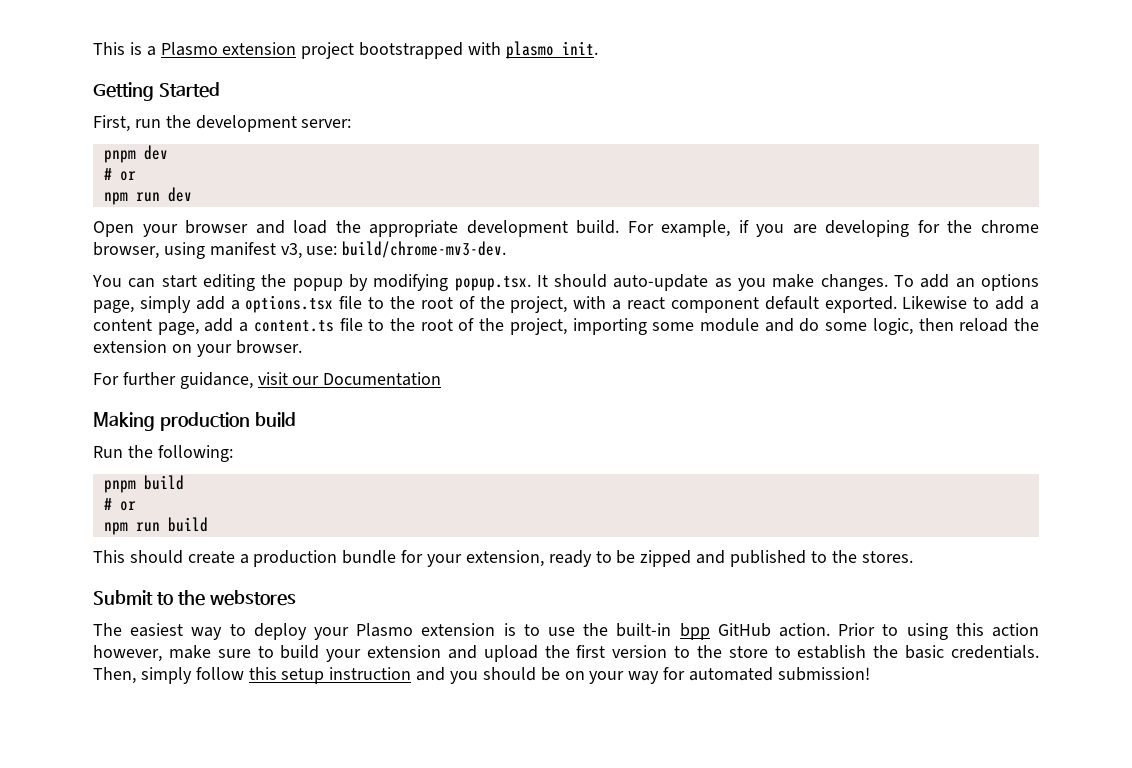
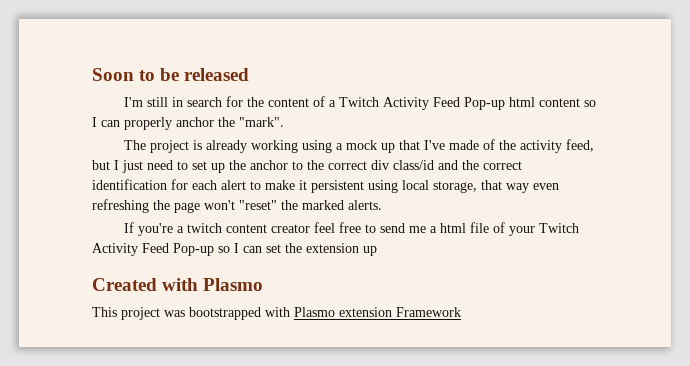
- This is a Plasmo extension project bootstrapped with plasmo init.
- Getting Started
- First, run the development server:
- pnpm dev
- # or
- npm run dev
- Open your browser and load the appropriate development build. For example, if you are developing for the chrome browser, using manifest v3, use: build/chrome-mv3-dev.
- You can start editing the popup by modifying popup.tsx. It should auto-update as you make changes. To add an options page, simply add a options.tsx file to the root of the project, with a react component default exported. Likewise to add a content page, add a content.ts file to the root of the project, importing some module and do some logic, then reload the extension on your browser.
- For further guidance, visit our Documentation
- Making production build
- Run the following:
- pnpm build
- # or
- npm run build
- This should create a production bundle for your extension, ready to be zipped and published to the stores.
- Submit to the webstores
- The easiest way to deploy your Plasmo extension is to use the built-in bpp GitHub action. Prior to using this action however, make sure to build your extension and upload the first version to the store to establish the basic credentials. Then, simply follow this setup instruction and you should be on your way for automated submission!
+ Soon to be released
+ I'm still in search for the content of a Twitch Activity Feed Pop-up html content so I can properly anchor the "mark".
+ The project is already working using a mock up that I've made of the activity feed, but I just need to set up the anchor to the correct div class/id and the correct identification for each alert to make it persistent using local storage, that way even refreshing the page won't "reset" the marked alerts.
+ If you're a twitch content creator feel free to send me a html file of your Twitch Activity Feed Pop-up so I can set the extension up
+ Created with Plasmo
+ This project was bootstrapped with Plasmo extension Framework

